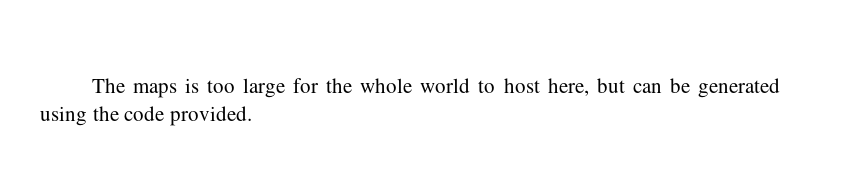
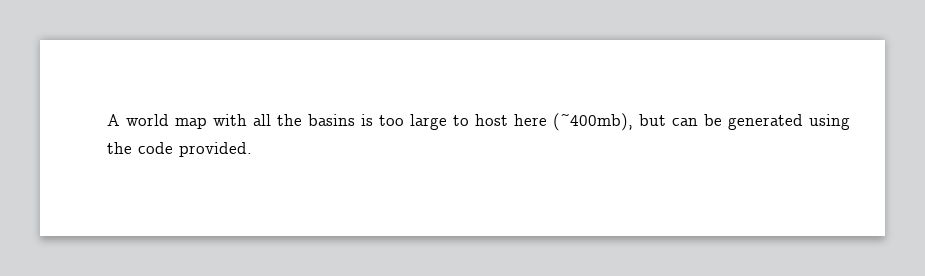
- The maps is too large for the whole world to host here, but can be generated using the code provided.
+ A world map with all the basins is too large to host here (~400mb), but can be generated using the code provided.

